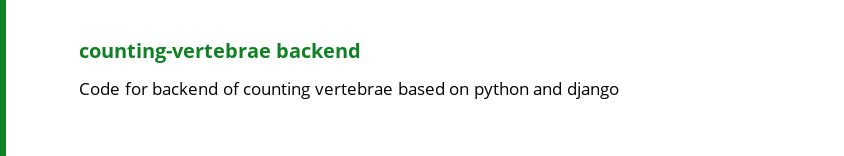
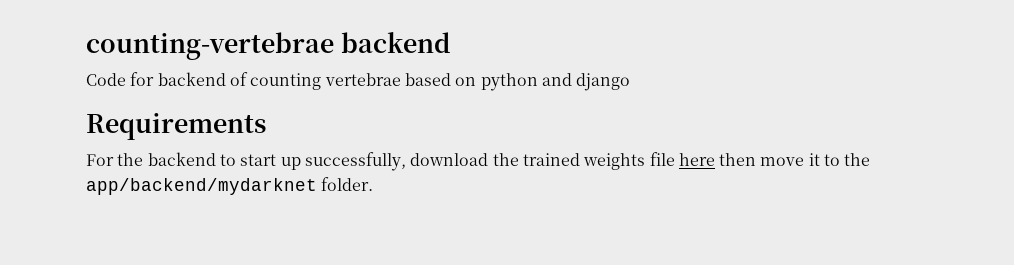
+ Requirements
+ For the backend to start up successfully, download the trained weights file here then move it to the app/backend/mydarknet folder.

